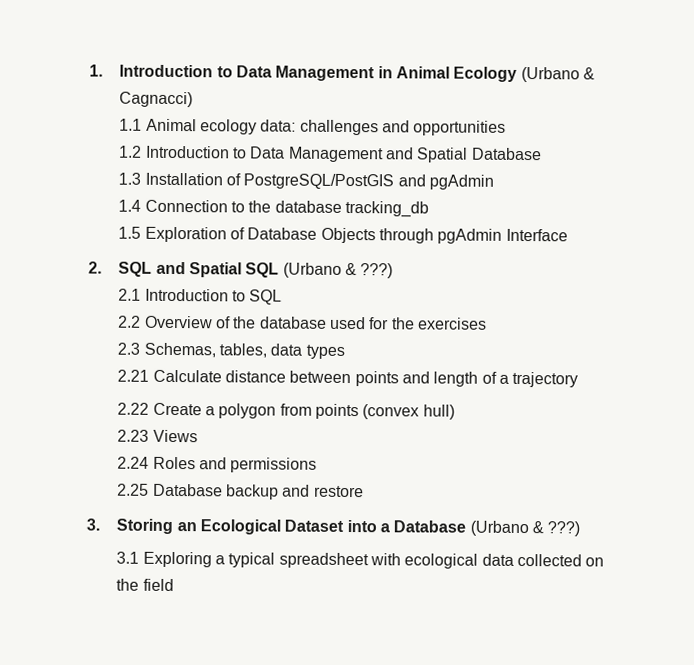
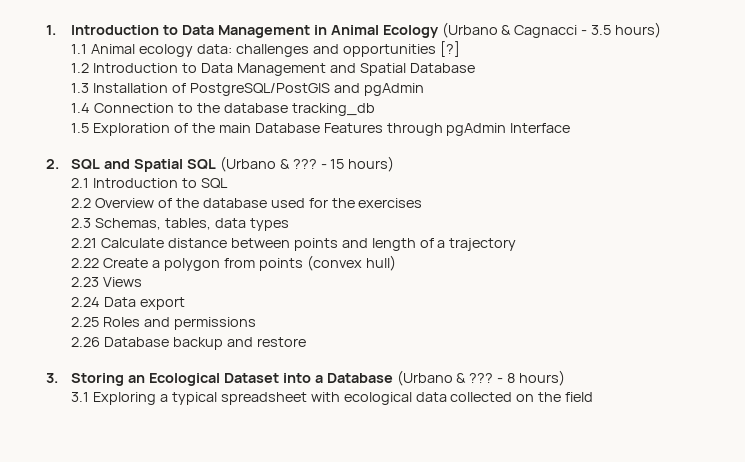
- 1. Introduction to Data Management in Animal Ecology (Urbano & Cagnacci)
+ 1. Introduction to Data Management in Animal Ecology (Urbano & Cagnacci - 3.5 hours)
- 1.1 Animal ecology data: challenges and opportunities
+ 1.1 Animal ecology data: challenges and opportunities [?]
- 1.5 Exploration of Database Objects through pgAdmin Interface
+ 1.5 Exploration of the main Database Features through pgAdmin Interface
- 2. SQL and Spatial SQL (Urbano & ???)
+ 2. SQL and Spatial SQL (Urbano & ??? - 15 hours)
- 2.24 Roles and permissions
+ 2.24 Data export
+ 2.25 Roles and permissions
- 2.25 Database backup and restore
+ 2.26 Database backup and restore
- 3. Storing an Ecological Dataset into a Database (Urbano & ???)
+ 3. Storing an Ecological Dataset into a Database (Urbano & ??? - 8 hours)

